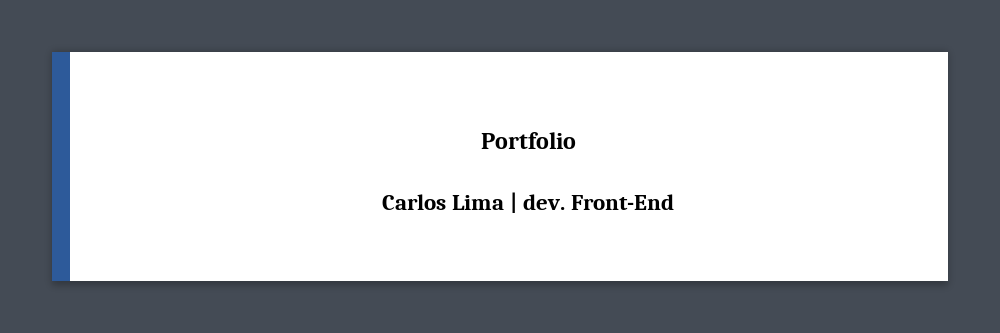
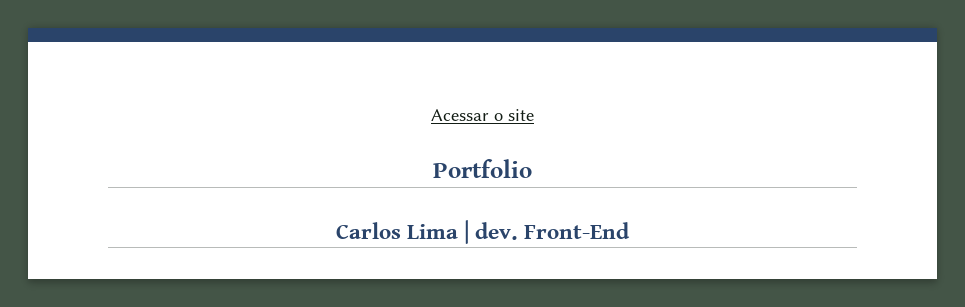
+ Acessar o site

